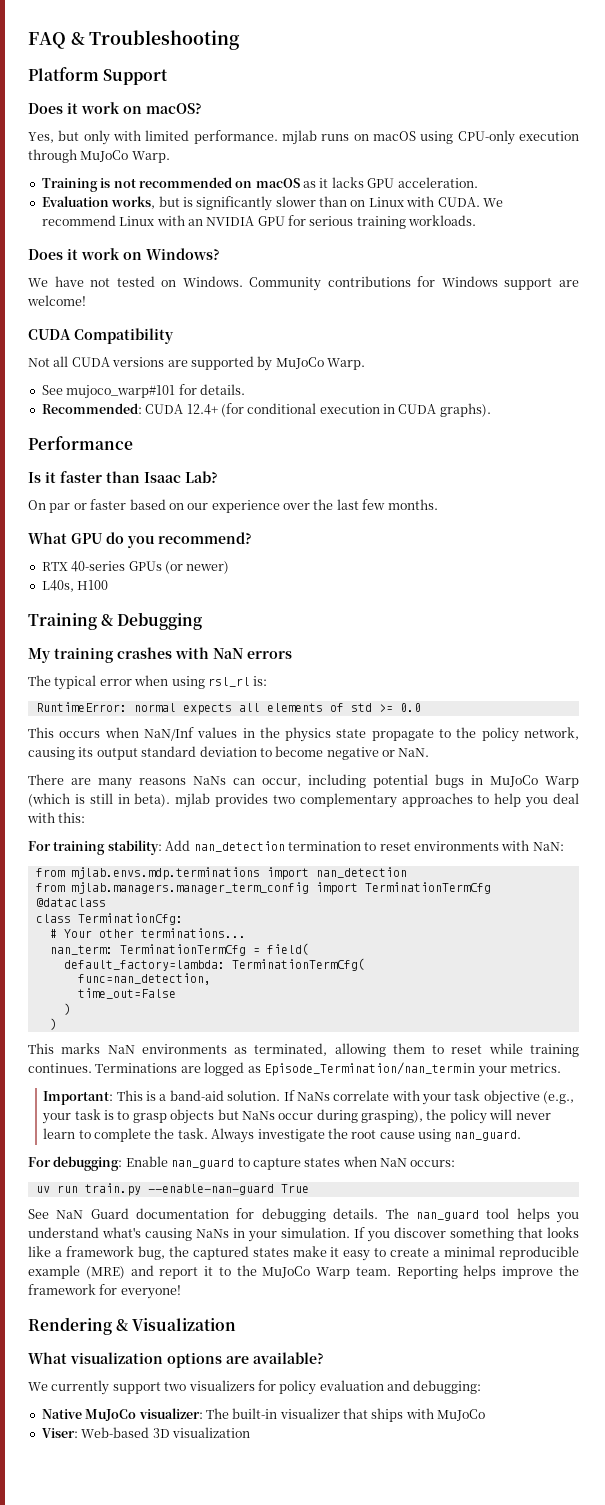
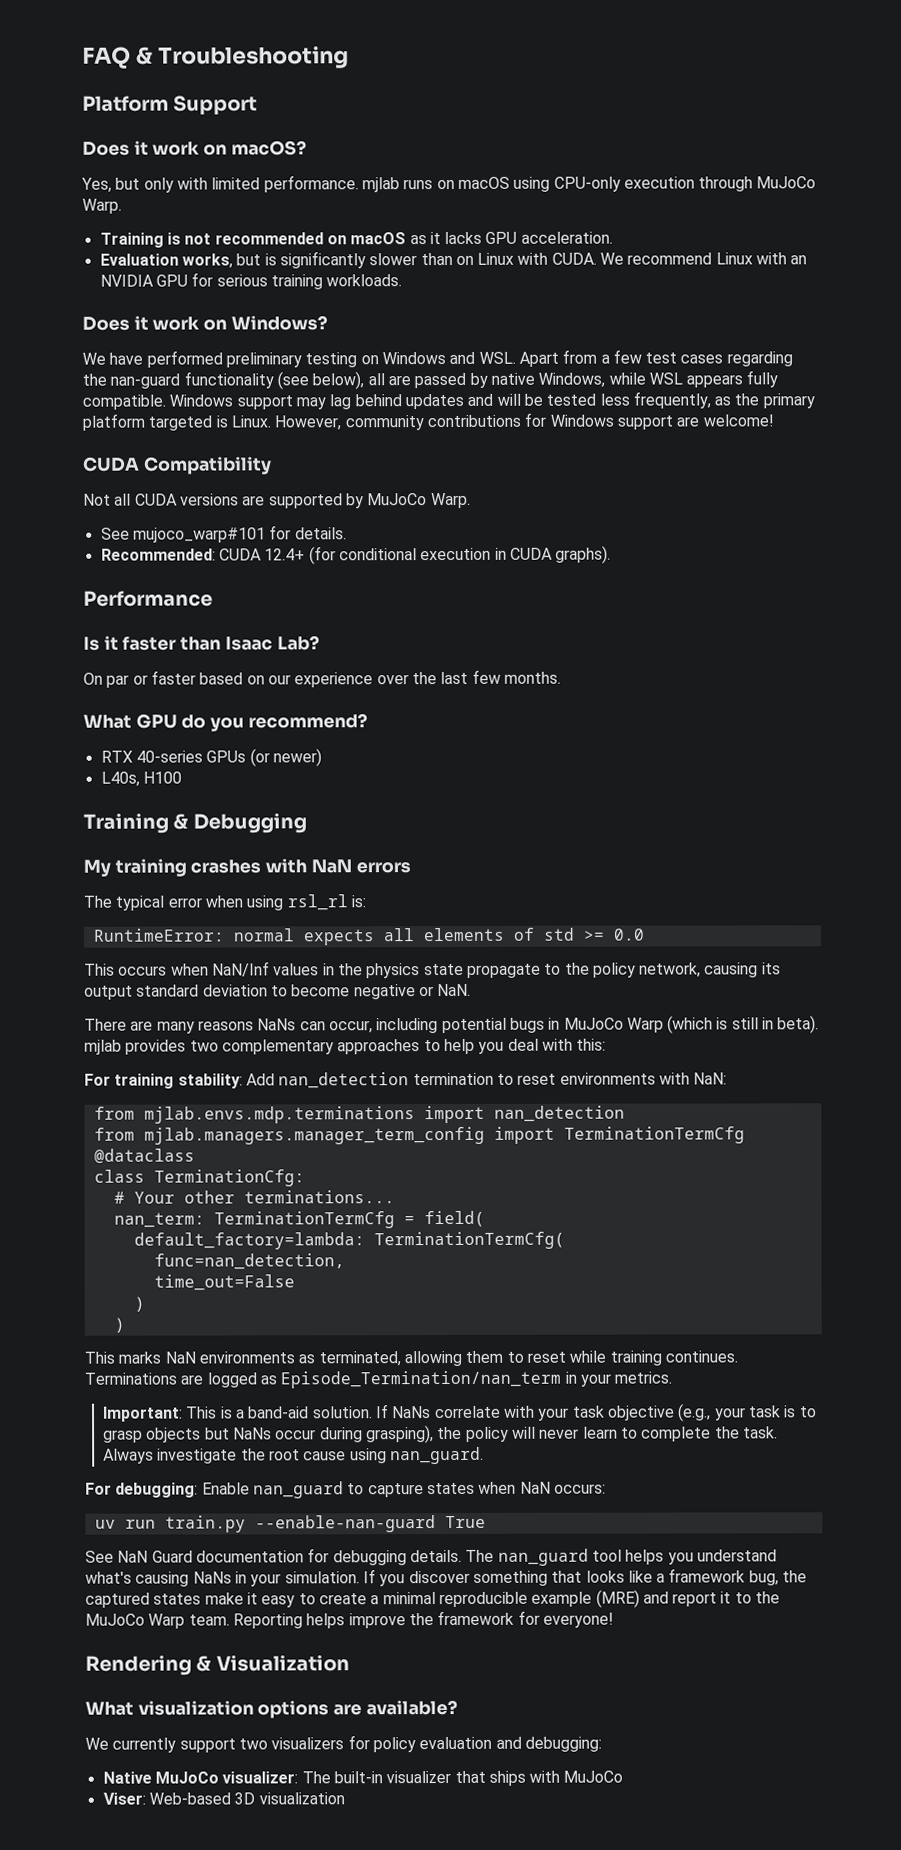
- We have not tested on Windows. Community contributions for Windows support are welcome!
+ We have performed preliminary testing on Windows and WSL. Apart from a few test cases regarding the nan-guard functionality (see below), all are passed by native Windows, while WSL appears fully compatible. Windows support may lag behind updates and will be tested less frequently, as the primary platform targeted is Linux. However, community contributions for Windows support are welcome!

